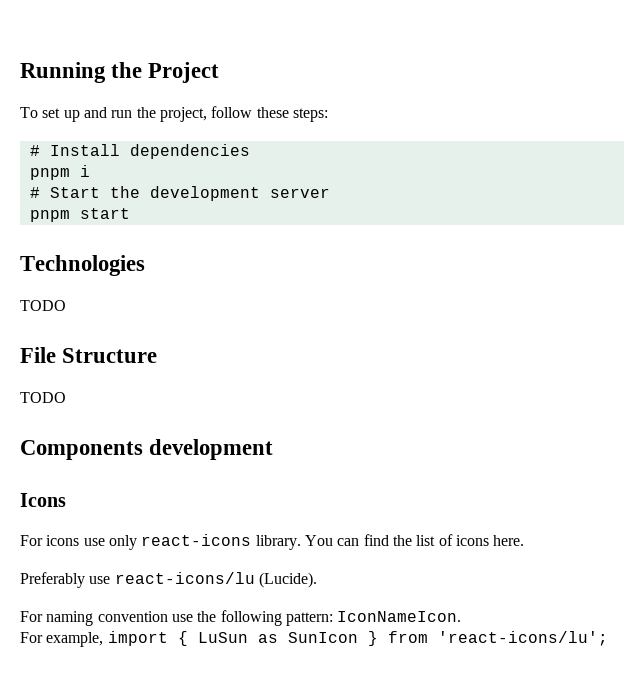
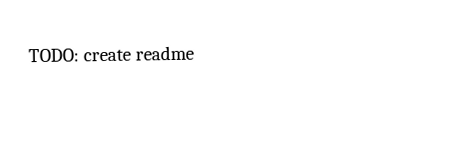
- Running the Project
- To set up and run the project, follow these steps:
- # Install dependencies
- pnpm i
- # Start the development server
- pnpm start
- Technologies
- TODO
- File Structure
- TODO
- Components development
- Icons
- For icons use only react-icons library. You can find the list of icons here.
- Preferably use react-icons/lu (Lucide).
- For naming convention use the following pattern: IconNameIcon.
- For example, import { LuSun as SunIcon } from 'react-icons/lu';
+ TODO: create readme

